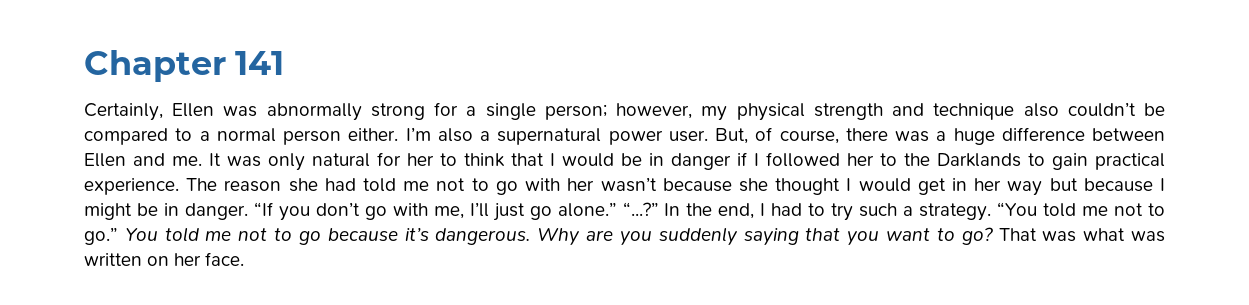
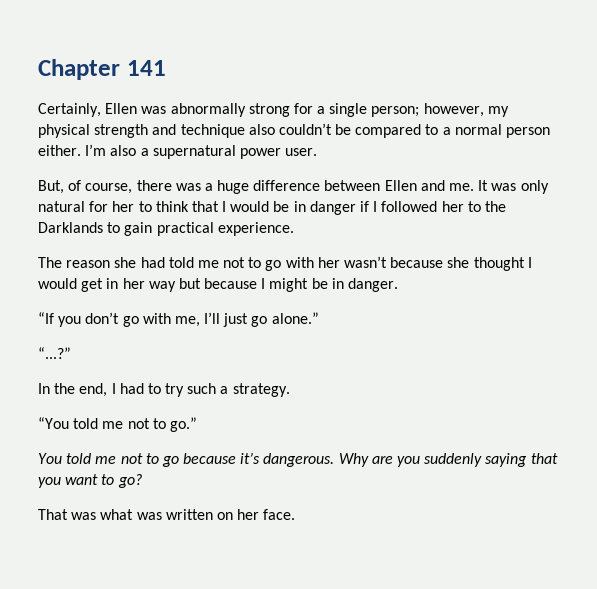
- I’m also a supernatural power user. But, of course, there was a huge difference between Ellen and me.
+ I’m also a supernatural power user.
+ But, of course, there was a huge difference between Ellen and me.
- It was only natural for her to think that I would be in danger if I followed her to the Darklands to gain practical experience. The reason she had told me not to go with her wasn’t because she thought I would get in her way but because I might be in danger. “If you don’t go with me, I’ll just go alone.” “...?” In the end, I had to try such a strategy. “You told me not to go.” You told me not to go because it’s dangerous.
+ It was only natural for her to think that I would be in danger if I followed her to the Darklands to gain practical experience.
+ The reason she had told me not to go with her wasn’t because she thought I would get in her way but because I might be in danger.
+ “If you don’t go with me, I’ll just go alone.”
+ “...?”
+ In the end, I had to try such a strategy.
+ “You told me not to go.”
+ You told me not to go because it’s dangerous.
- Why are you suddenly saying that you want to go? That was what was written on her face.
+ Why are you suddenly saying that you want to go?
+ That was what was written on her face.

